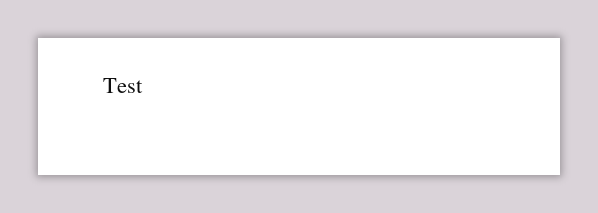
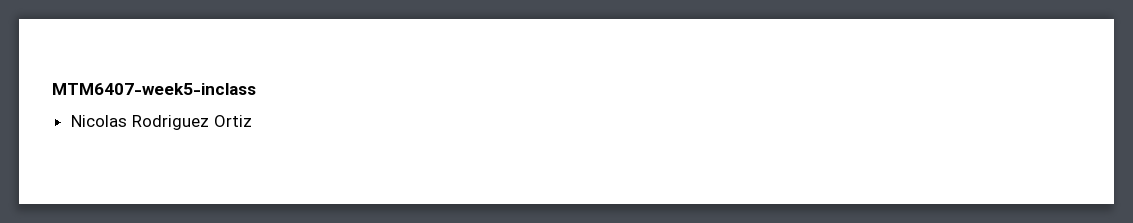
- Test
+ MTM6407-week5-inclass
+ Nicolas Rodriguez Ortiz

